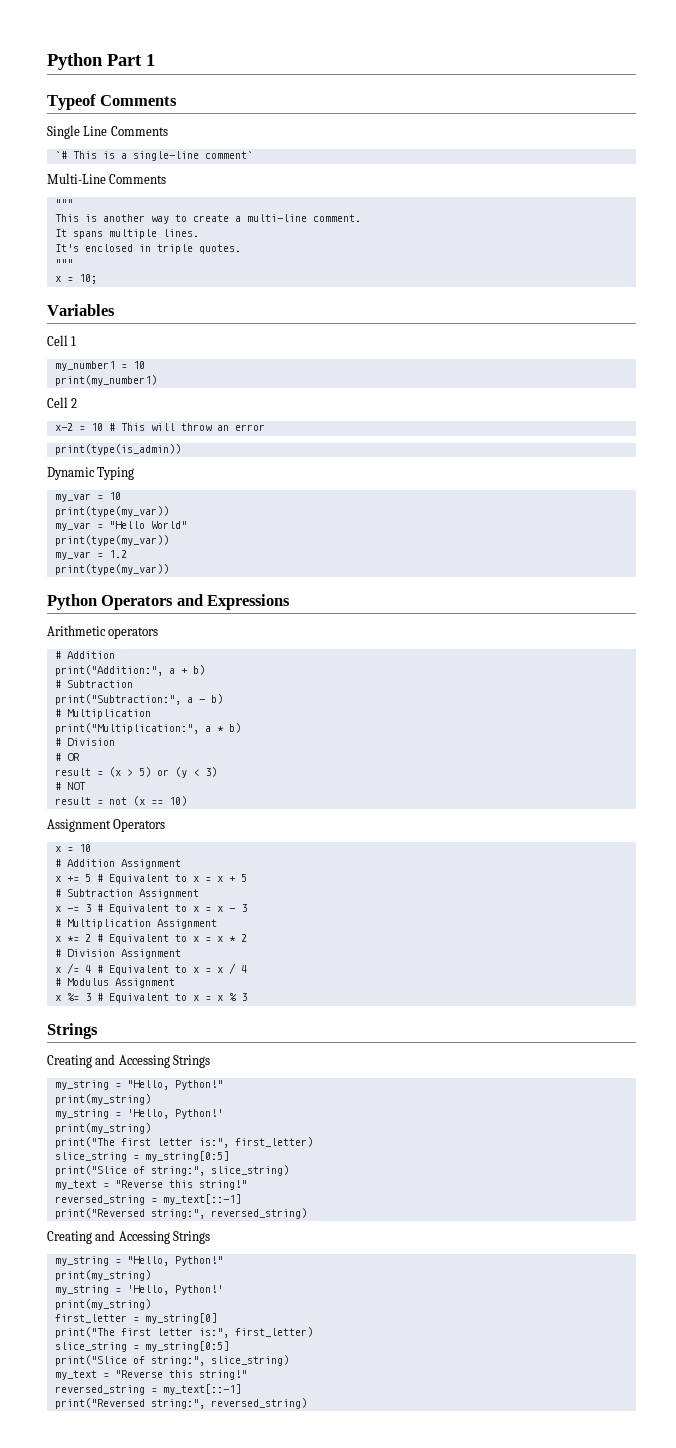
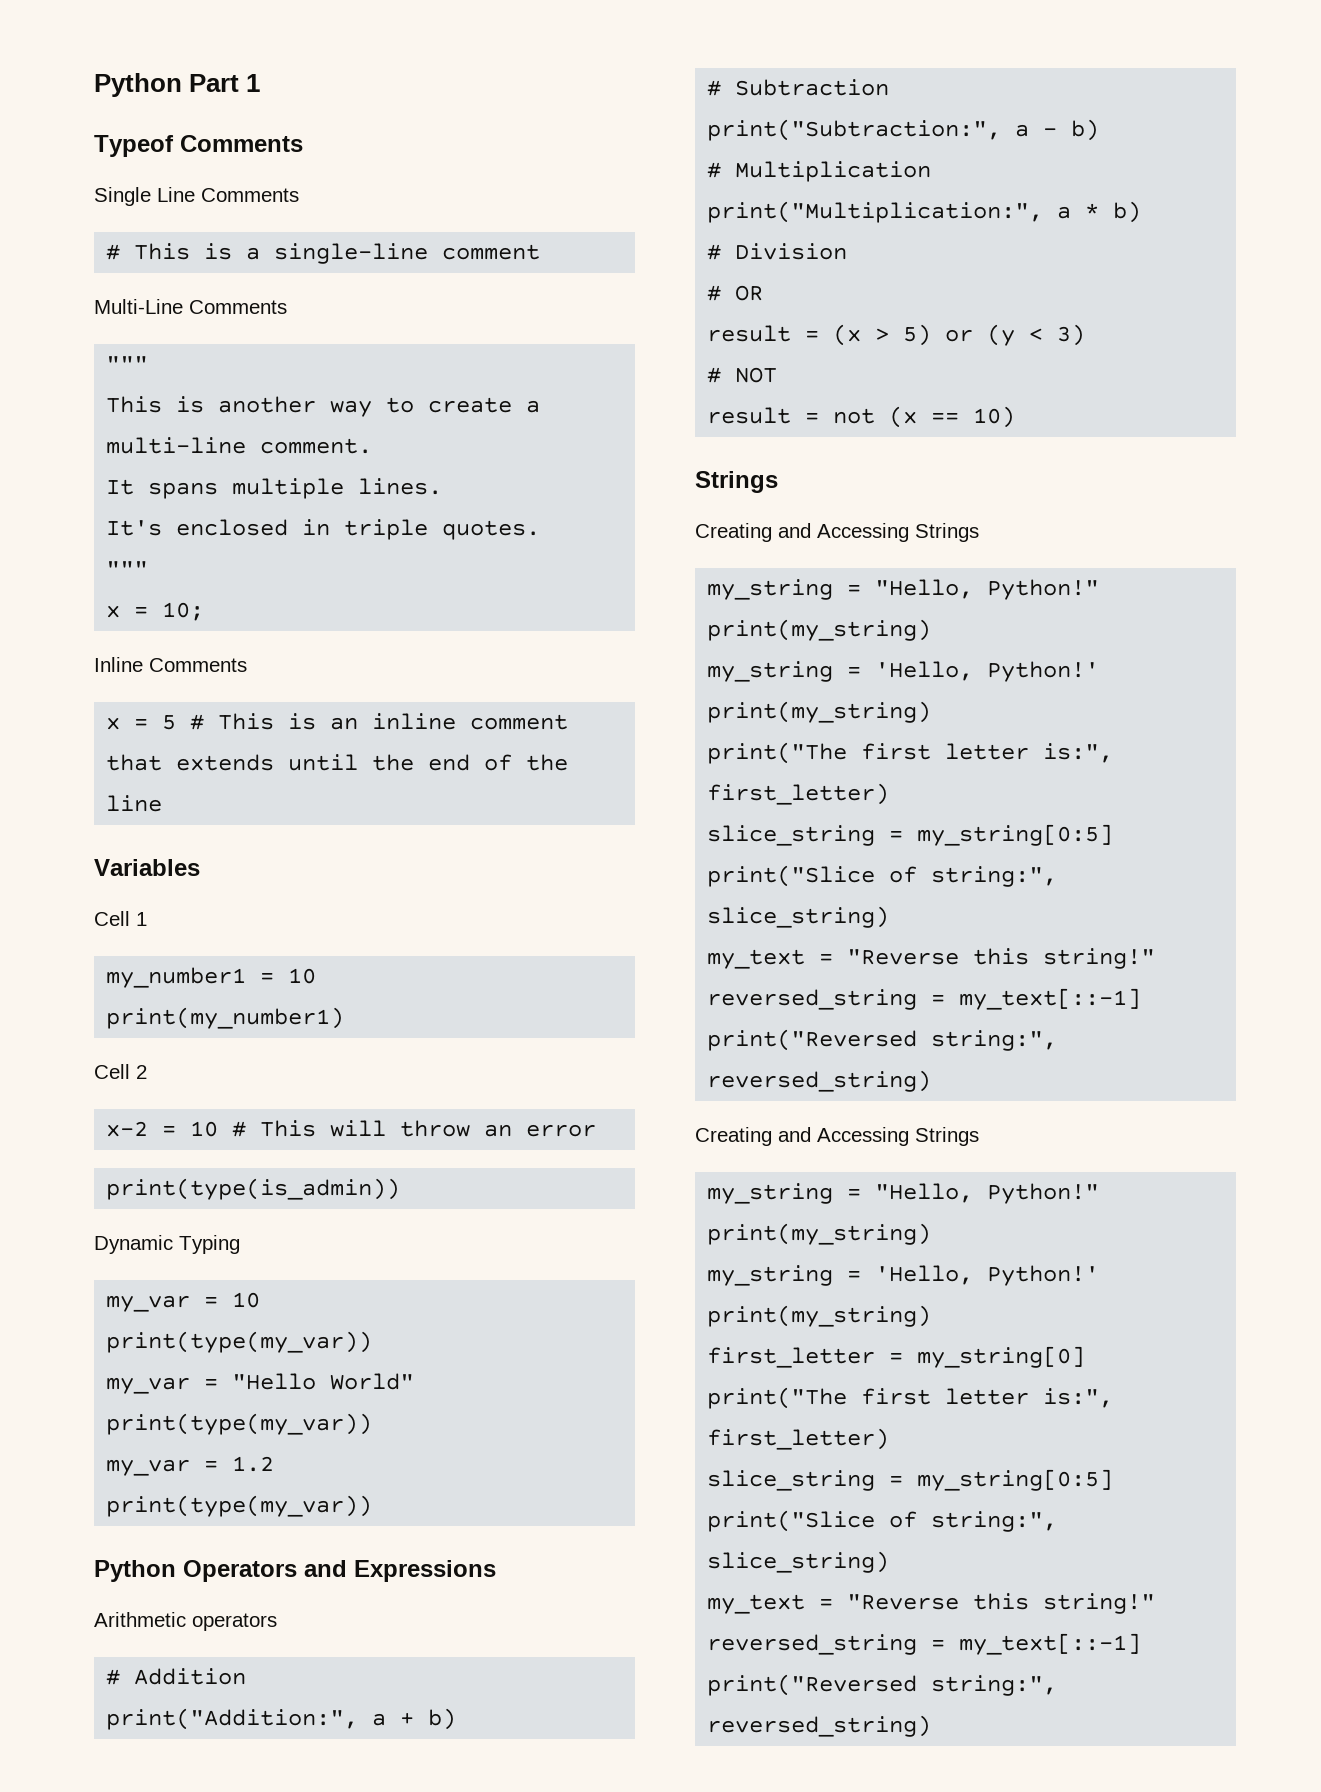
- `# This is a single-line comment`
+ # This is a single-line comment
+ Inline Comments
+ x = 5 # This is an inline comment that extends until the end of the line
- Assignment Operators
- x = 10
- # Addition Assignment
- x += 5 # Equivalent to x = x + 5
- # Subtraction Assignment
- x -= 3 # Equivalent to x = x - 3
- # Multiplication Assignment
- x *= 2 # Equivalent to x = x * 2
- # Division Assignment
- x /= 4 # Equivalent to x = x / 4
- # Modulus Assignment
- x %= 3 # Equivalent to x = x % 3

